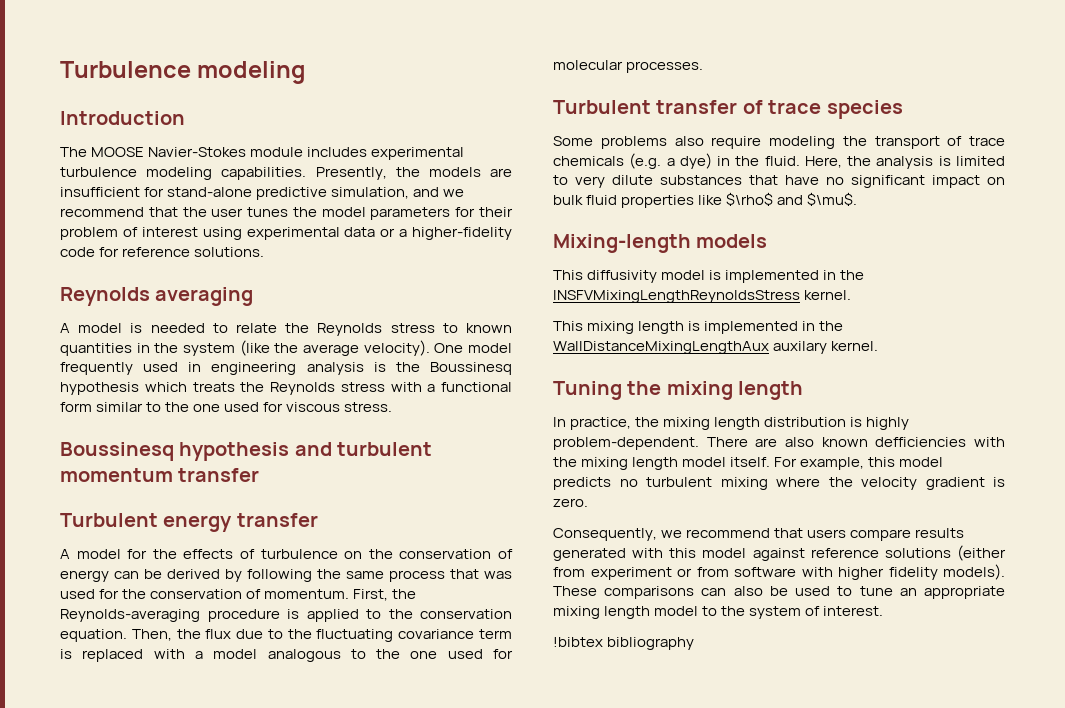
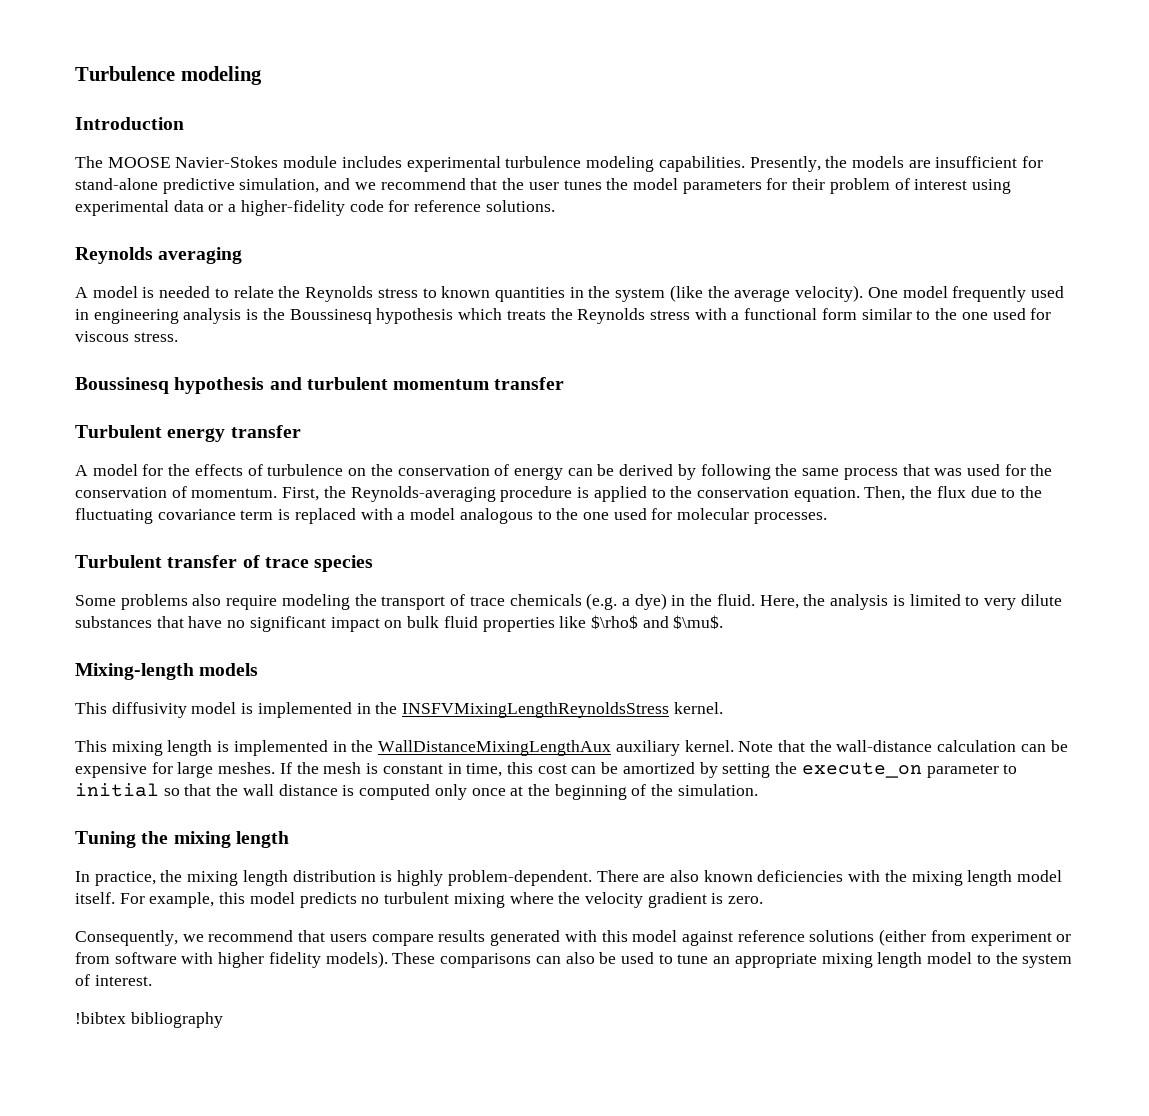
- This mixing length is implemented in the WallDistanceMixingLengthAux auxilary kernel.
+ This mixing length is implemented in the WallDistanceMixingLengthAux auxiliary kernel. Note that the wall-distance calculation can be expensive for large meshes. If the mesh is constant in time, this cost can be amortized by setting the execute_on parameter to initial so that the wall distance is computed only once at the beginning of the simulation.
- There are also known defficiencies with the mixing length model itself.
+ There are also known deficiencies with the mixing length model itself.

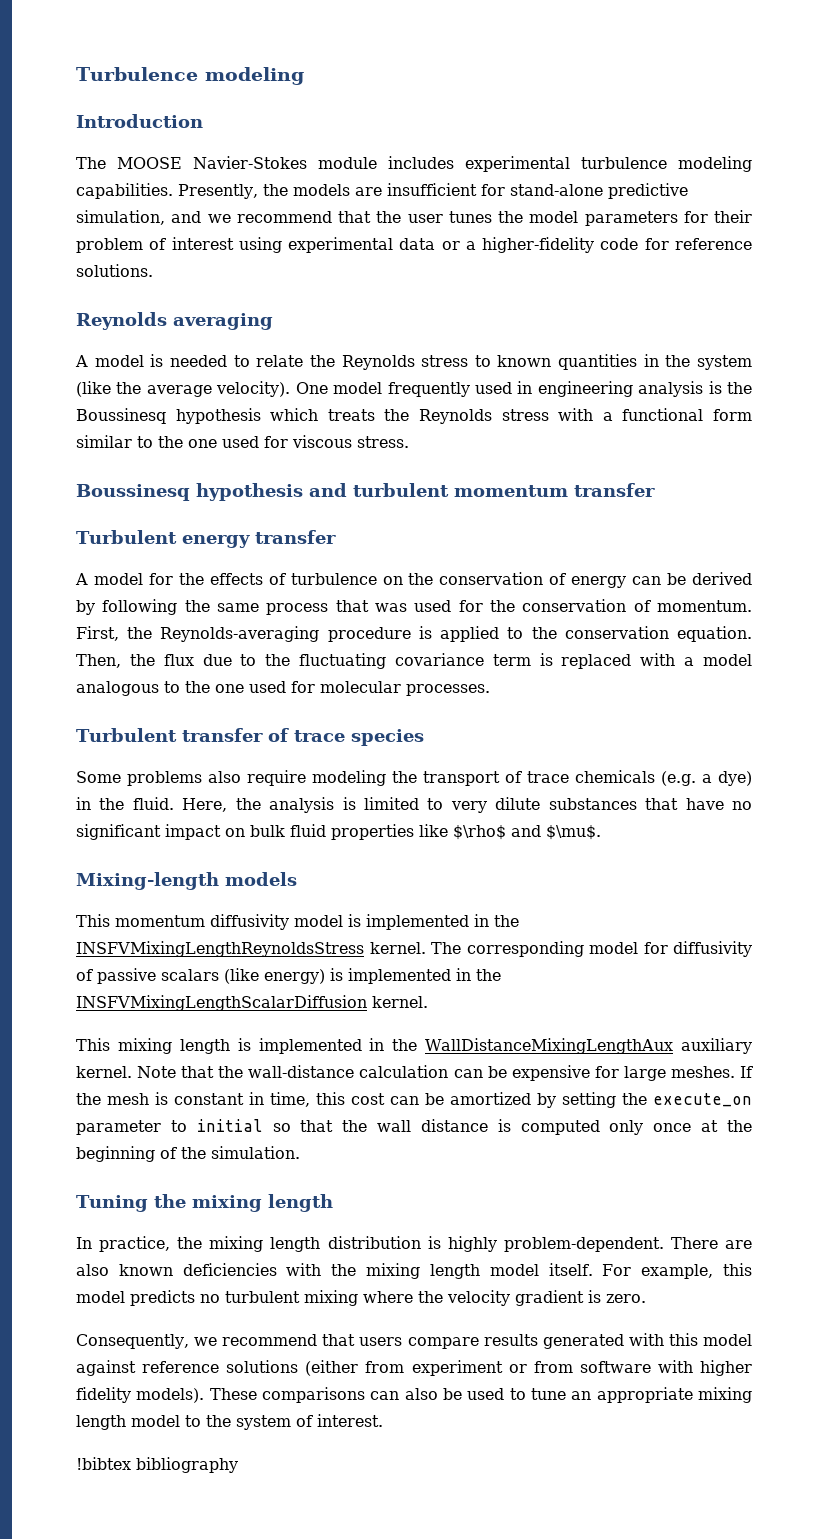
- This diffusivity model is implemented in the INSFVMixingLengthReynoldsStress kernel.
+ This momentum diffusivity model is implemented in the INSFVMixingLengthReynoldsStress kernel. The corresponding model for diffusivity of passive scalars (like energy) is implemented in the INSFVMixingLengthScalarDiffusion kernel.

